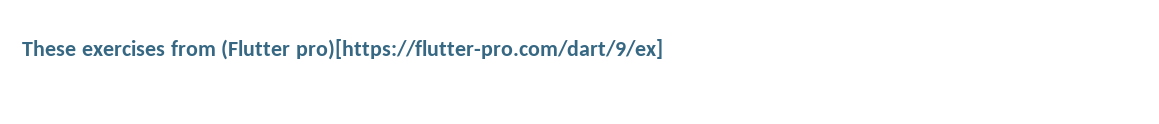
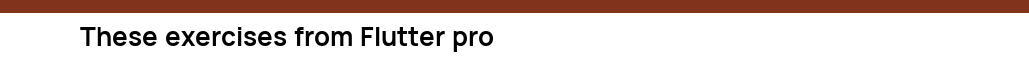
- These exercises from (Flutter pro)[https://flutter-pro.com/dart/9/ex]
+ These exercises from Flutter pro

